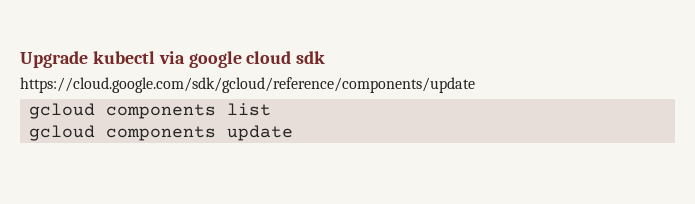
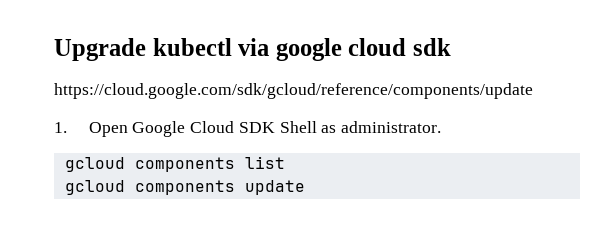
+ 1. Open Google Cloud SDK Shell as administrator.

